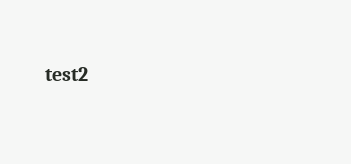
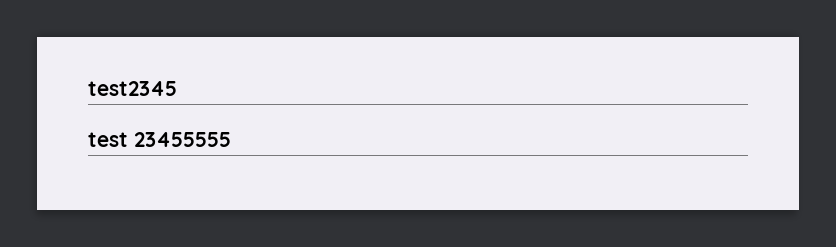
- test2
+ test2345
+ test 23455555

